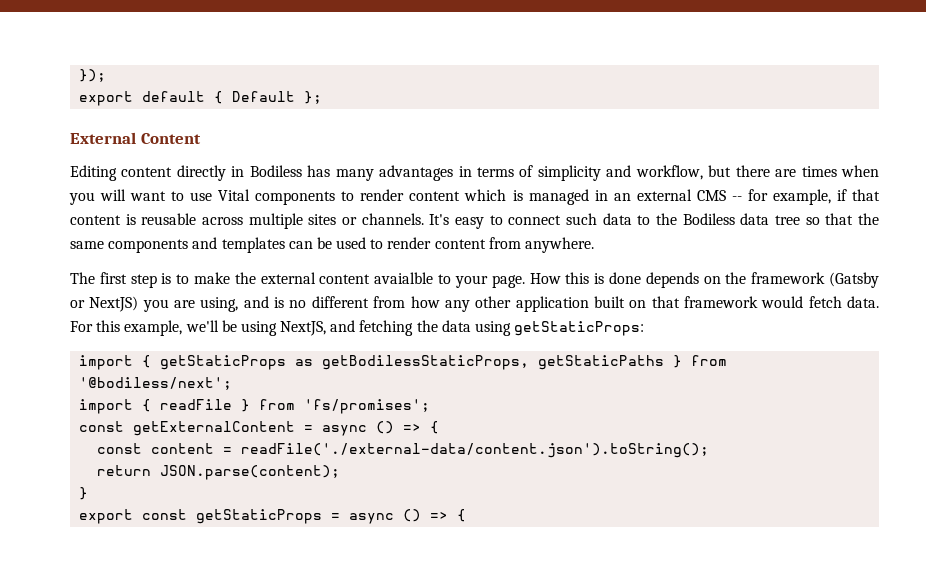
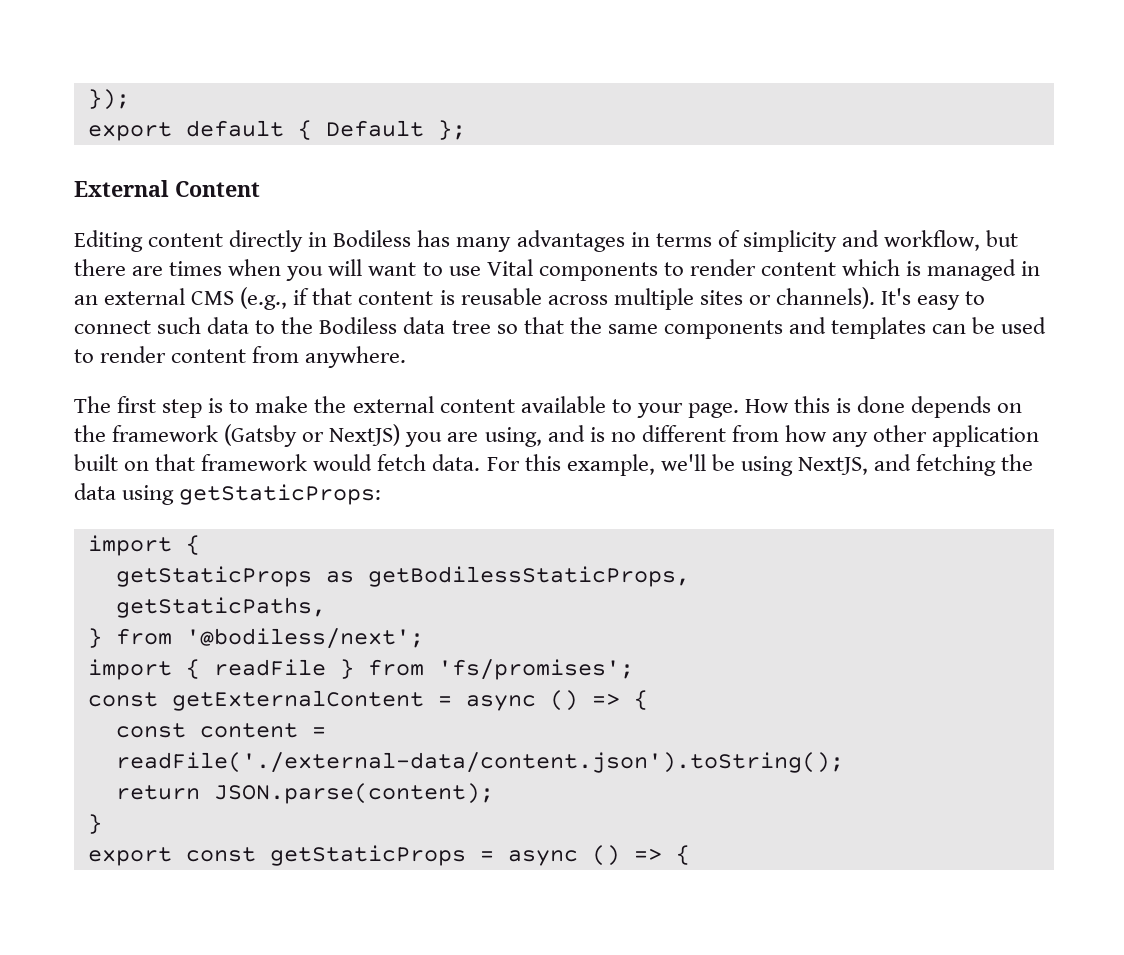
- Editing content directly in Bodiless has many advantages in terms of simplicity and workflow, but there are times when you will want to use Vital components to render content which is managed in an external CMS -- for example, if that content is reusable across multiple sites or channels.
+ Editing content directly in Bodiless has many advantages in terms of simplicity and workflow, but there are times when you will want to use Vital components to render content which is managed in an external CMS (e.g., if that content is reusable across multiple sites or channels).
- The first step is to make the external content avaialble to your page.
+ The first step is to make the external content available to your page.
  For this example, we'll be using NextJS, and fetching the data using getStaticProps:
- import { getStaticProps as getBodilessStaticProps, getStaticPaths } from '@bodiless/next';
+ import {
+ getStaticProps as getBodilessStaticProps,
+ getStaticPaths,
+ } from '@bodiless/next';

